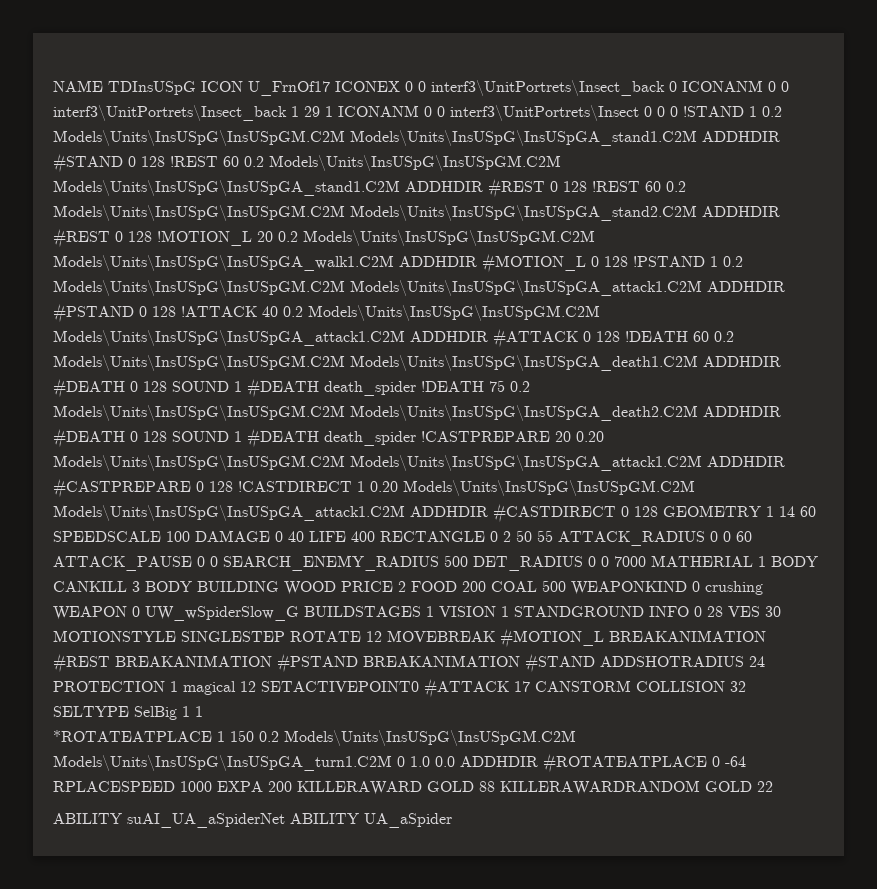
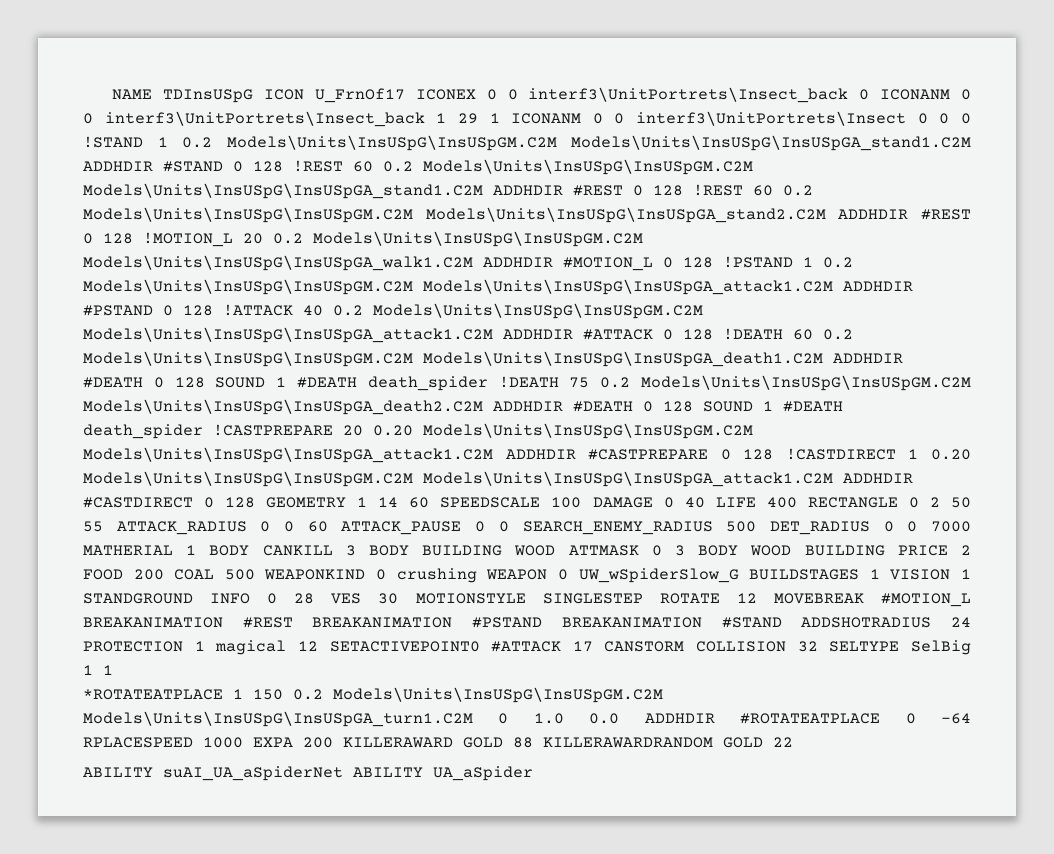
- NAME TDInsUSpG ICON U_FrnOf17 ICONEX 0 0 interf3\UnitPortrets\Insect_back 0 ICONANM 0 0 interf3\UnitPortrets\Insect_back 1 29 1 ICONANM 0 0 interf3\UnitPortrets\Insect 0 0 0 !STAND 1 0.2 Models\Units\InsUSpG\InsUSpGM.C2M Models\Units\InsUSpG\InsUSpGA_stand1.C2M ADDHDIR #STAND 0 128 !REST 60 0.2 Models\Units\InsUSpG\InsUSpGM.C2M Models\Units\InsUSpG\InsUSpGA_stand1.C2M ADDHDIR #REST 0 128 !REST 60 0.2 Models\Units\InsUSpG\InsUSpGM.C2M Models\Units\InsUSpG\InsUSpGA_stand2.C2M ADDHDIR #REST 0 128 !MOTION_L 20 0.2 Models\Units\InsUSpG\InsUSpGM.C2M Models\Units\InsUSpG\InsUSpGA_walk1.C2M ADDHDIR #MOTION_L 0 128 !PSTAND 1 0.2 Models\Units\InsUSpG\InsUSpGM.C2M Models\Units\InsUSpG\InsUSpGA_attack1.C2M ADDHDIR #PSTAND 0 128 !ATTACK 40 0.2 Models\Units\InsUSpG\InsUSpGM.C2M Models\Units\InsUSpG\InsUSpGA_attack1.C2M ADDHDIR #ATTACK 0 128 !DEATH 60 0.2 Models\Units\InsUSpG\InsUSpGM.C2M Models\Units\InsUSpG\InsUSpGA_death1.C2M ADDHDIR #DEATH 0 128 SOUND 1 #DEATH death_spider !DEATH 75 0.2 Models\Units\InsUSpG\InsUSpGM.C2M Models\Units\InsUSpG\InsUSpGA_death2.C2M ADDHDIR #DEATH 0 128 SOUND 1 #DEATH death_spider !CASTPREPARE 20 0.20 Models\Units\InsUSpG\InsUSpGM.C2M Models\Units\InsUSpG\InsUSpGA_attack1.C2M ADDHDIR #CASTPREPARE 0 128 !CASTDIRECT 1 0.20 Models\Units\InsUSpG\InsUSpGM.C2M Models\Units\InsUSpG\InsUSpGA_attack1.C2M ADDHDIR #CASTDIRECT 0 128 GEOMETRY 1 14 60 SPEEDSCALE 100 DAMAGE 0 40 LIFE 400 RECTANGLE 0 2 50 55 ATTACK_RADIUS 0 0 60 ATTACK_PAUSE 0 0 SEARCH_ENEMY_RADIUS 500 DET_RADIUS 0 0 7000 MATHERIAL 1 BODY CANKILL 3 BODY BUILDING WOOD PRICE 2 FOOD 200 COAL 500 WEAPONKIND 0 crushing WEAPON 0 UW_wSpiderSlow_G BUILDSTAGES 1 VISION 1 STANDGROUND INFO 0 28 VES 30 MOTIONSTYLE SINGLESTEP ROTATE 12 MOVEBREAK #MOTION_L BREAKANIMATION #REST BREAKANIMATION #PSTAND BREAKANIMATION #STAND ADDSHOTRADIUS 24 PROTECTION 1 magical 12 SETACTIVEPOINT0 #ATTACK 17 CANSTORM COLLISION 32 SELTYPE SelBig 1 1
+ NAME TDInsUSpG ICON U_FrnOf17 ICONEX 0 0 interf3\UnitPortrets\Insect_back 0 ICONANM 0 0 interf3\UnitPortrets\Insect_back 1 29 1 ICONANM 0 0 interf3\UnitPortrets\Insect 0 0 0 !STAND 1 0.2 Models\Units\InsUSpG\InsUSpGM.C2M Models\Units\InsUSpG\InsUSpGA_stand1.C2M ADDHDIR #STAND 0 128 !REST 60 0.2 Models\Units\InsUSpG\InsUSpGM.C2M Models\Units\InsUSpG\InsUSpGA_stand1.C2M ADDHDIR #REST 0 128 !REST 60 0.2 Models\Units\InsUSpG\InsUSpGM.C2M Models\Units\InsUSpG\InsUSpGA_stand2.C2M ADDHDIR #REST 0 128 !MOTION_L 20 0.2 Models\Units\InsUSpG\InsUSpGM.C2M Models\Units\InsUSpG\InsUSpGA_walk1.C2M ADDHDIR #MOTION_L 0 128 !PSTAND 1 0.2 Models\Units\InsUSpG\InsUSpGM.C2M Models\Units\InsUSpG\InsUSpGA_attack1.C2M ADDHDIR #PSTAND 0 128 !ATTACK 40 0.2 Models\Units\InsUSpG\InsUSpGM.C2M Models\Units\InsUSpG\InsUSpGA_attack1.C2M ADDHDIR #ATTACK 0 128 !DEATH 60 0.2 Models\Units\InsUSpG\InsUSpGM.C2M Models\Units\InsUSpG\InsUSpGA_death1.C2M ADDHDIR #DEATH 0 128 SOUND 1 #DEATH death_spider !DEATH 75 0.2 Models\Units\InsUSpG\InsUSpGM.C2M Models\Units\InsUSpG\InsUSpGA_death2.C2M ADDHDIR #DEATH 0 128 SOUND 1 #DEATH death_spider !CASTPREPARE 20 0.20 Models\Units\InsUSpG\InsUSpGM.C2M Models\Units\InsUSpG\InsUSpGA_attack1.C2M ADDHDIR #CASTPREPARE 0 128 !CASTDIRECT 1 0.20 Models\Units\InsUSpG\InsUSpGM.C2M Models\Units\InsUSpG\InsUSpGA_attack1.C2M ADDHDIR #CASTDIRECT 0 128 GEOMETRY 1 14 60 SPEEDSCALE 100 DAMAGE 0 40 LIFE 400 RECTANGLE 0 2 50 55 ATTACK_RADIUS 0 0 60 ATTACK_PAUSE 0 0 SEARCH_ENEMY_RADIUS 500 DET_RADIUS 0 0 7000 MATHERIAL 1 BODY CANKILL 3 BODY BUILDING WOOD ATTMASK 0 3 BODY WOOD BUILDING PRICE 2 FOOD 200 COAL 500 WEAPONKIND 0 crushing WEAPON 0 UW_wSpiderSlow_G BUILDSTAGES 1 VISION 1 STANDGROUND INFO 0 28 VES 30 MOTIONSTYLE SINGLESTEP ROTATE 12 MOVEBREAK #MOTION_L BREAKANIMATION #REST BREAKANIMATION #PSTAND BREAKANIMATION #STAND ADDSHOTRADIUS 24 PROTECTION 1 magical 12 SETACTIVEPOINT0 #ATTACK 17 CANSTORM COLLISION 32 SELTYPE SelBig 1 1

